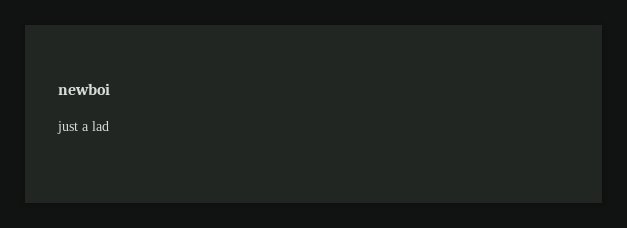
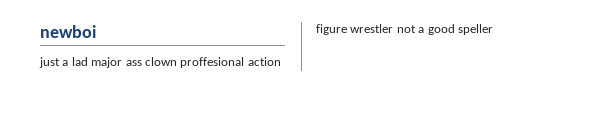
- just a lad
+ just a lad major ass clown proffesional action figure wrestler not a good speller

